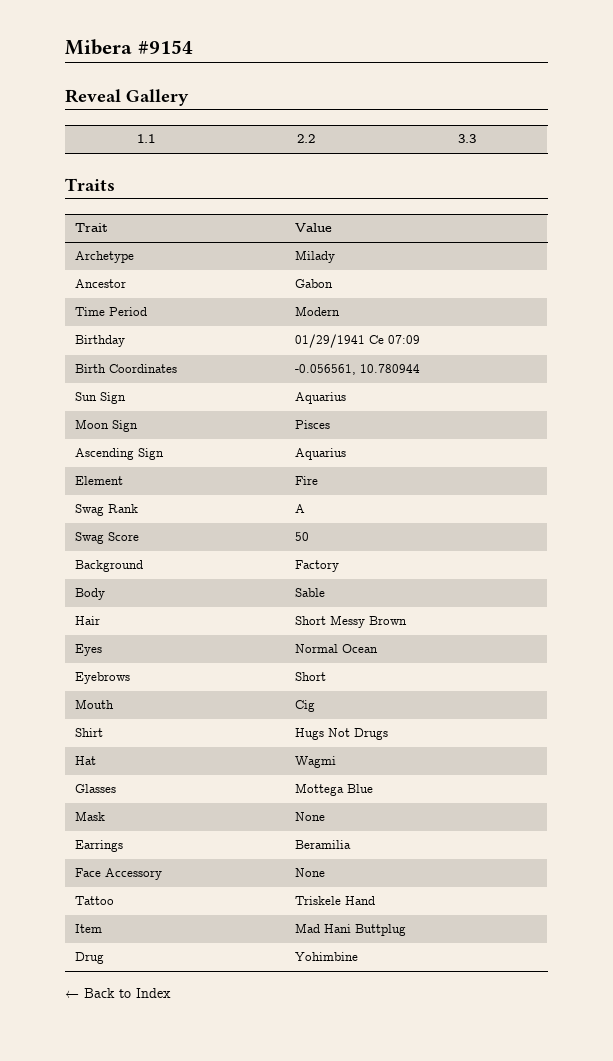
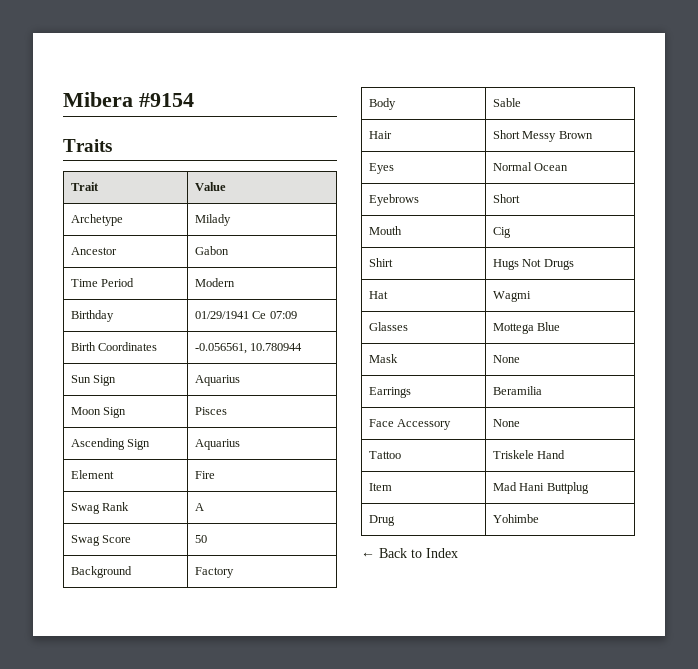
- Reveal Gallery
- 1.1 | 2.2 | 3.3
- Drug | Yohimbine
+ Drug | Yohimbe

